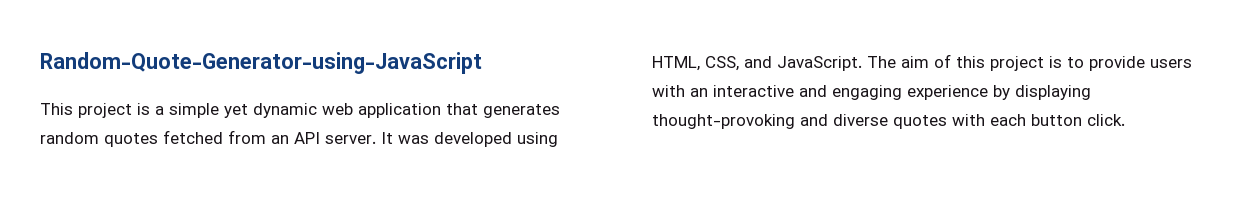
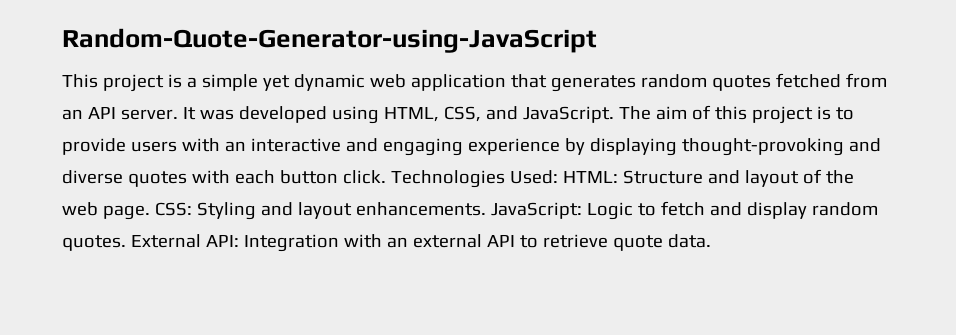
+ Technologies Used: HTML: Structure and layout of the web page. CSS: Styling and layout enhancements. JavaScript: Logic to fetch and display random quotes. External API: Integration with an external API to retrieve quote data.

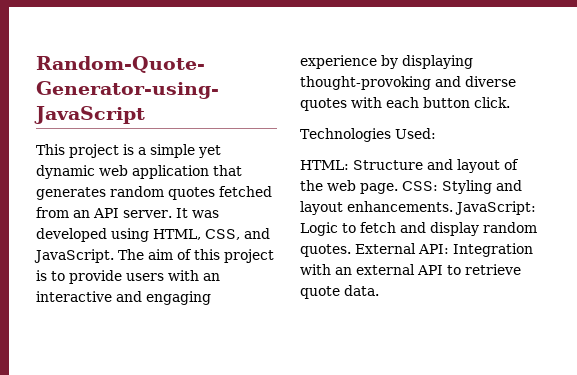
- The aim of this project is to provide users with an interactive and engaging experience by displaying thought-provoking and diverse quotes with each button click. Technologies Used: HTML: Structure and layout of the web page.
+ The aim of this project is to provide users with an interactive and engaging experience by displaying thought-provoking and diverse quotes with each button click.
+ Technologies Used:
+ HTML: Structure and layout of the web page.

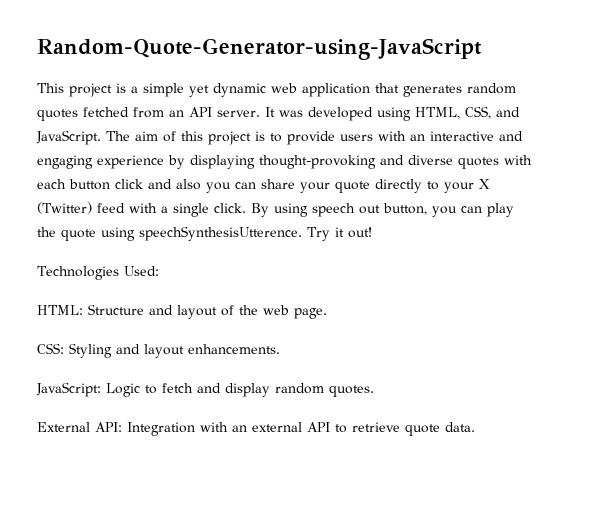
- The aim of this project is to provide users with an interactive and engaging experience by displaying thought-provoking and diverse quotes with each button click.
+ The aim of this project is to provide users with an interactive and engaging experience by displaying thought-provoking and diverse quotes with each button click and also you can share your quote directly to your X (Twitter) feed with a single click. By using speech out button, you can play the quote using speechSynthesisUtterence. Try it out!
- HTML: Structure and layout of the web page. CSS: Styling and layout enhancements. JavaScript: Logic to fetch and display random quotes. External API: Integration with an external API to retrieve quote data.
+ HTML: Structure and layout of the web page.
+ CSS: Styling and layout enhancements.
+ JavaScript: Logic to fetch and display random quotes.
+ External API: Integration with an external API to retrieve quote data.

